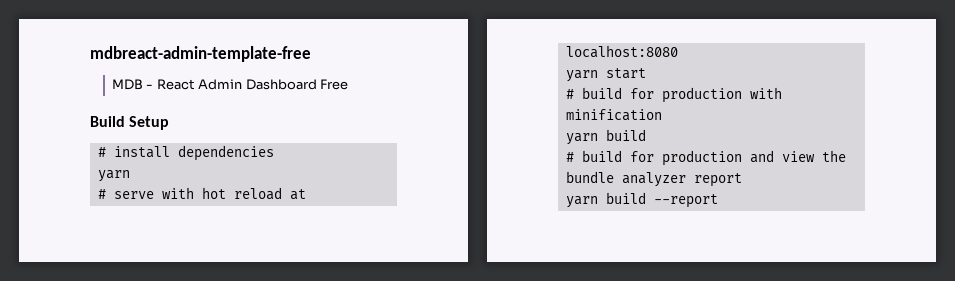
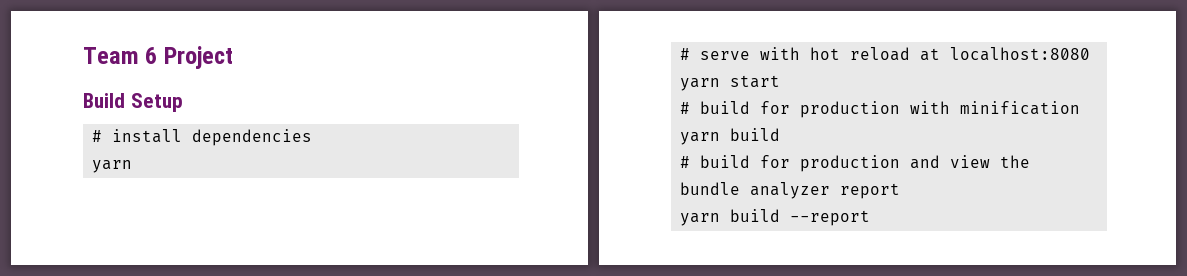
- mdbreact-admin-template-free
- MDB - React Admin Dashboard Free
+ Team 6 Project

